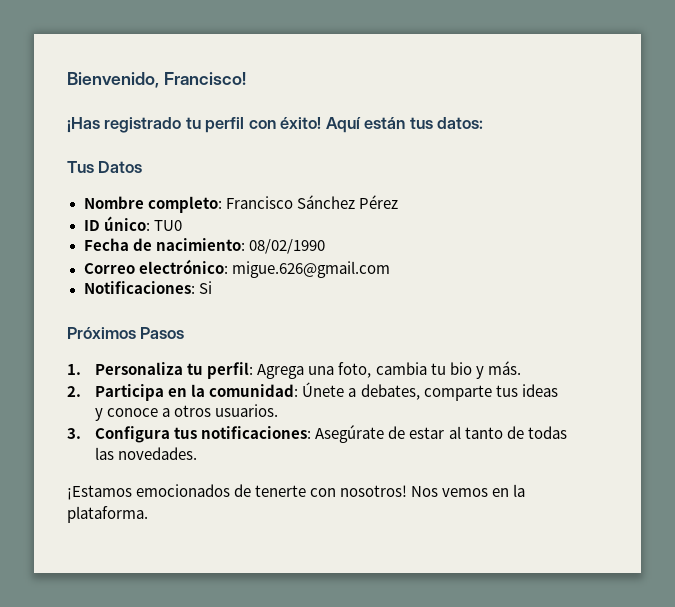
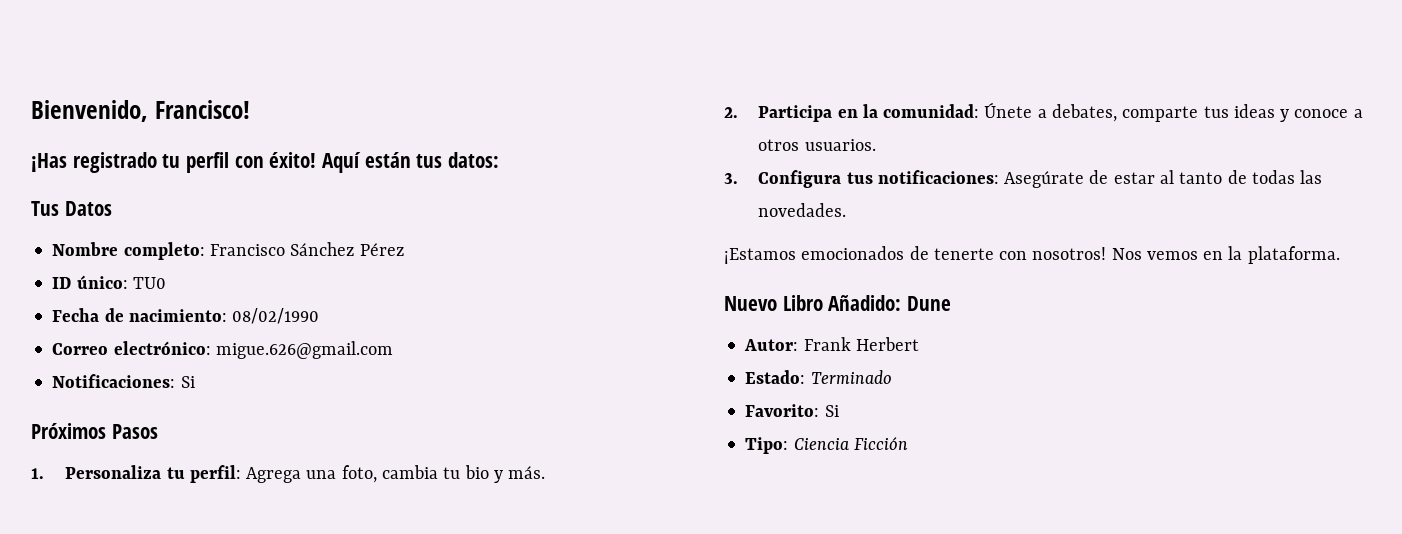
+ Nuevo Libro Añadido: Dune
+ Autor: Frank Herbert
+ Estado: Terminado
+ Favorito: Si
+ Tipo: Ciencia Ficción

